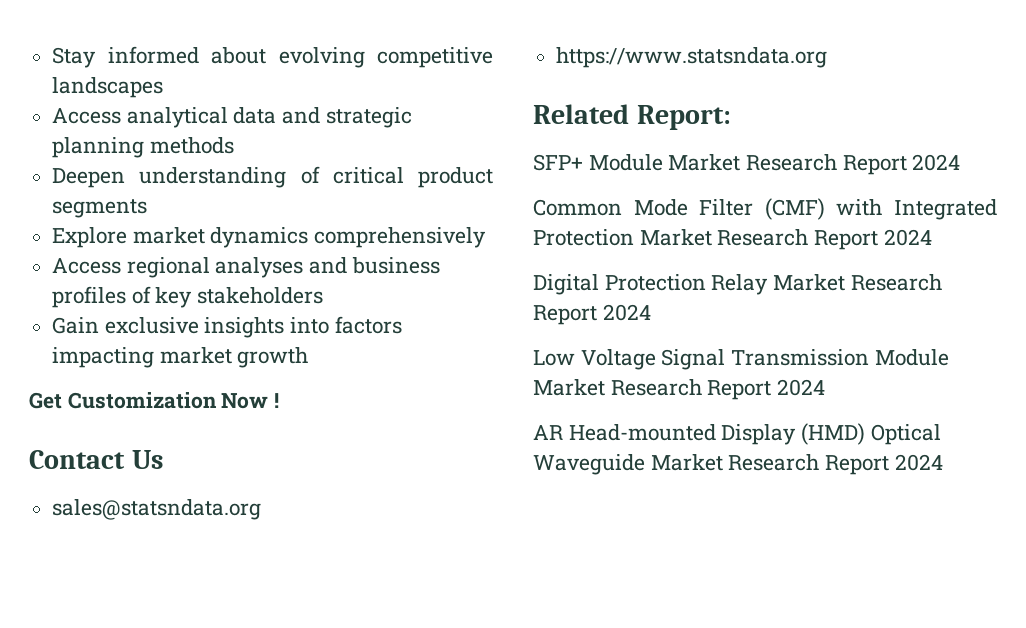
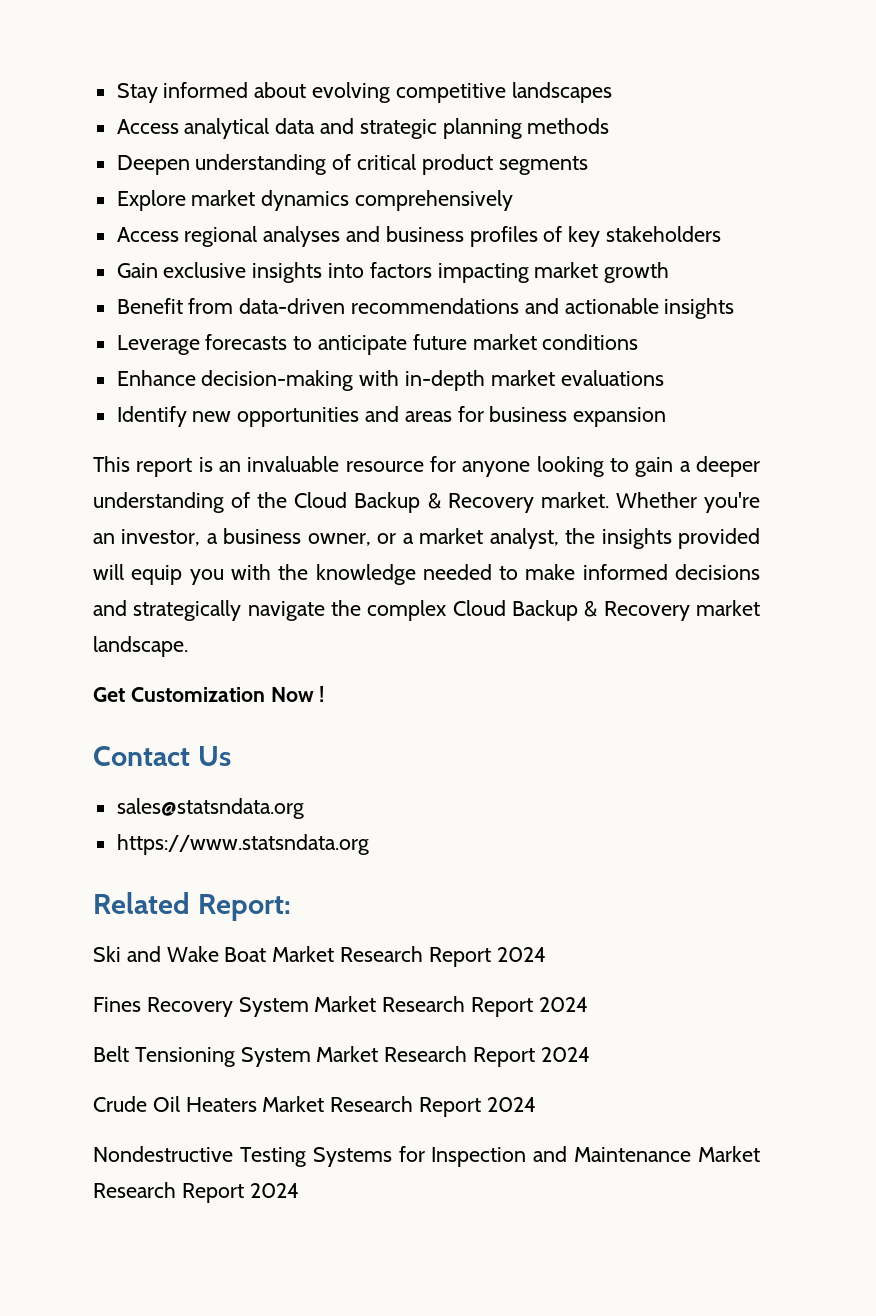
+ Benefit from data-driven recommendations and actionable insights
+ Leverage forecasts to anticipate future market conditions
+ Enhance decision-making with in-depth market evaluations
+ Identify new opportunities and areas for business expansion
+ This report is an invaluable resource for anyone looking to gain a deeper understanding of the Cloud Backup & Recovery market. Whether you're an investor, a business owner, or a market analyst, the insights provided will equip you with the knowledge needed to make informed decisions and strategically navigate the complex Cloud Backup & Recovery market landscape.
- SFP+ Module Market Research Report 2024
- Common Mode Filter (CMF) with Integrated Protection Market Research Report 2024
- Digital Protection Relay Market Research Report 2024
- Low Voltage Signal Transmission Module Market Research Report 2024
- AR Head-mounted Display (HMD) Optical Waveguide Market Research Report 2024
+ Ski and Wake Boat Market Research Report 2024
+ Fines Recovery System Market Research Report 2024
+ Belt Tensioning System Market Research Report 2024
+ Crude Oil Heaters Market Research Report 2024
+ Nondestructive Testing Systems for Inspection and Maintenance Market Research Report 2024

